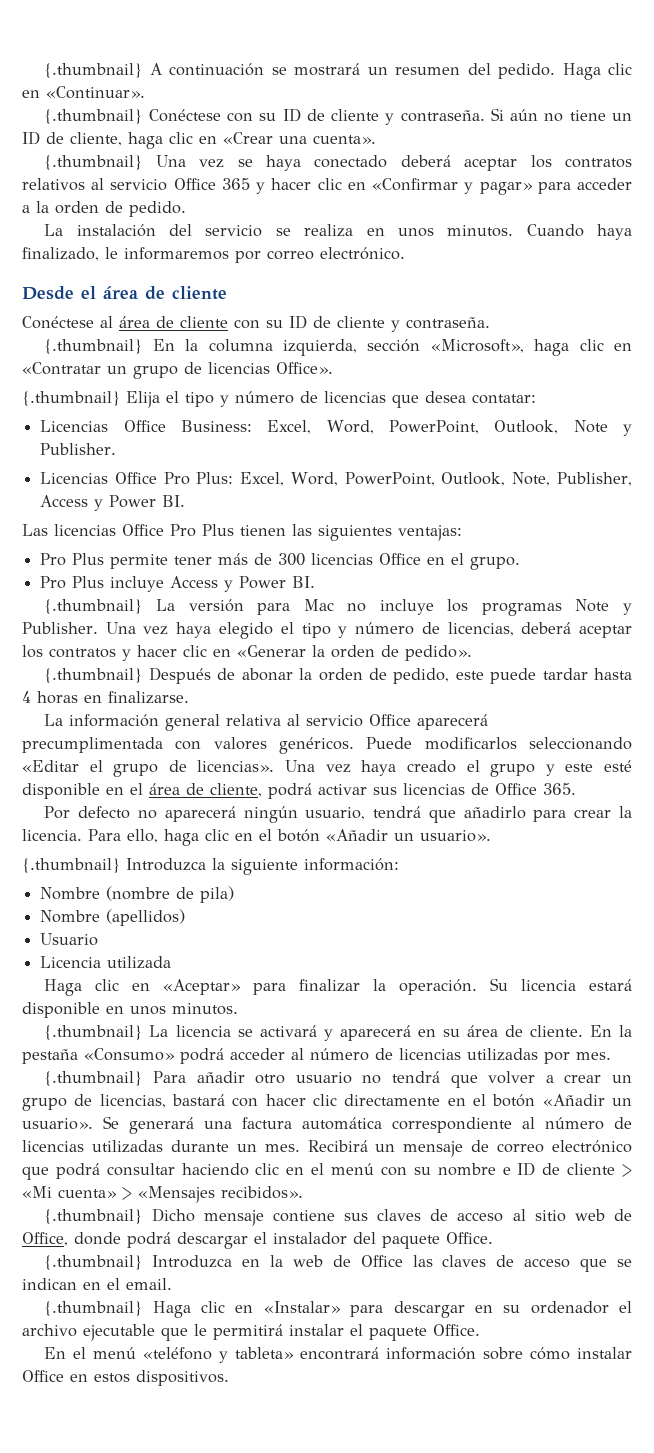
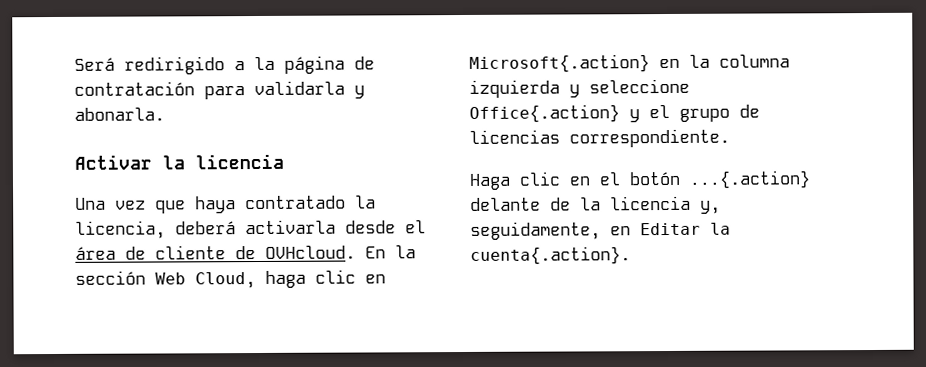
- {.thumbnail} A continuación se mostrará un resumen del pedido. Haga clic en «Continuar».
- {.thumbnail} Conéctese con su ID de cliente y contraseña. Si aún no tiene un ID de cliente, haga clic en «Crear una cuenta».
- {.thumbnail} Una vez se haya conectado deberá aceptar los contratos relativos al servicio Office 365 y hacer clic en «Confirmar y pagar» para acceder a la orden de pedido.
- La instalación del servicio se realiza en unos minutos. Cuando haya finalizado, le informaremos por correo electrónico.
- Desde el área de cliente
- Conéctese al área de cliente con su ID de cliente y contraseña.
- {.thumbnail} En la columna izquierda, sección «Microsoft», haga clic en «Contratar un grupo de licencias Office».
- {.thumbnail} Elija el tipo y número de licencias que desea contatar:
- Licencias Office Business: Excel, Word, PowerPoint, Outlook, Note y Publisher.
- Licencias Office Pro Plus: Excel, Word, PowerPoint, Outlook, Note, Publisher, Access y Power BI.
- Las licencias Office Pro Plus tienen las siguientes ventajas:
- Pro Plus permite tener más de 300 licencias Office en el grupo.
- Pro Plus incluye Access y Power BI.
- {.thumbnail} La versión para Mac no incluye los programas Note y Publisher. Una vez haya elegido el tipo y número de licencias, deberá aceptar los contratos y hacer clic en «Generar la orden de pedido».
- {.thumbnail} Después de abonar la orden de pedido, este puede tardar hasta 4 horas en finalizarse.
- La información general relativa al servicio Office aparecerá precumplimentada con valores genéricos. Puede modificarlos seleccionando «Editar el grupo de licencias». Una vez haya creado el grupo y este esté disponible en el área de cliente, podrá activar sus licencias de Office 365.
- Por defecto no aparecerá ningún usuario, tendrá que añadirlo para crear la licencia. Para ello, haga clic en el botón «Añadir un usuario».
- {.thumbnail} Introduzca la siguiente información:
- Nombre (nombre de pila)
- Nombre (apellidos)
- Usuario
- Licencia utilizada
- Haga clic en «Aceptar» para finalizar la operación. Su licencia estará disponible en unos minutos.
- {.thumbnail} La licencia se activará y aparecerá en su área de cliente. En la pestaña «Consumo» podrá acceder al número de licencias utilizadas por mes.
- {.thumbnail} Para añadir otro usuario no tendrá que volver a crear un grupo de licencias, bastará con hacer clic directamente en el botón «Añadir un usuario». Se generará una factura automática correspondiente al número de licencias utilizadas durante un mes. Recibirá un mensaje de correo electrónico que podrá consultar haciendo clic en el menú con su nombre e ID de cliente > «Mi cuenta» > «Mensajes recibidos».
- {.thumbnail} Dicho mensaje contiene sus claves de acceso al sitio web de Office, donde podrá descargar el instalador del paquete Office.
- {.thumbnail} Introduzca en la web de Office las claves de acceso que se indican en el email.
- {.thumbnail} Haga clic en «Instalar» para descargar en su ordenador el archivo ejecutable que le permitirá instalar el paquete Office.
- En el menú «teléfono y tableta» encontrará información sobre cómo instalar Office en estos dispositivos.
+ Será redirigido a la página de contratación para validarla y abonarla.
+ Activar la licencia
+ Una vez que haya contratado la licencia, deberá activarla desde el área de cliente de OVHcloud. En la sección Web Cloud, haga clic en Microsoft{.action} en la columna izquierda y seleccione Office{.action} y el grupo de licencias correspondiente.
+ Haga clic en el botón ...{.action} delante de la licencia y, seguidamente, en Editar la cuenta{.action}.

